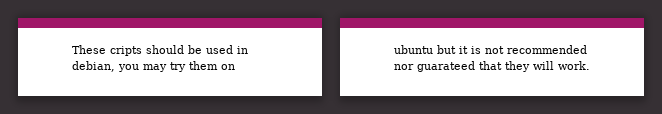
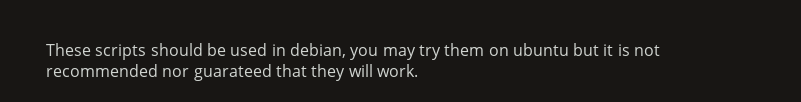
- These cripts should be used in debian, you may try them on ubuntu but it is not recommended nor guarateed that they will work.
+ These scripts should be used in debian, you may try them on ubuntu but it is not recommended nor guarateed that they will work.

